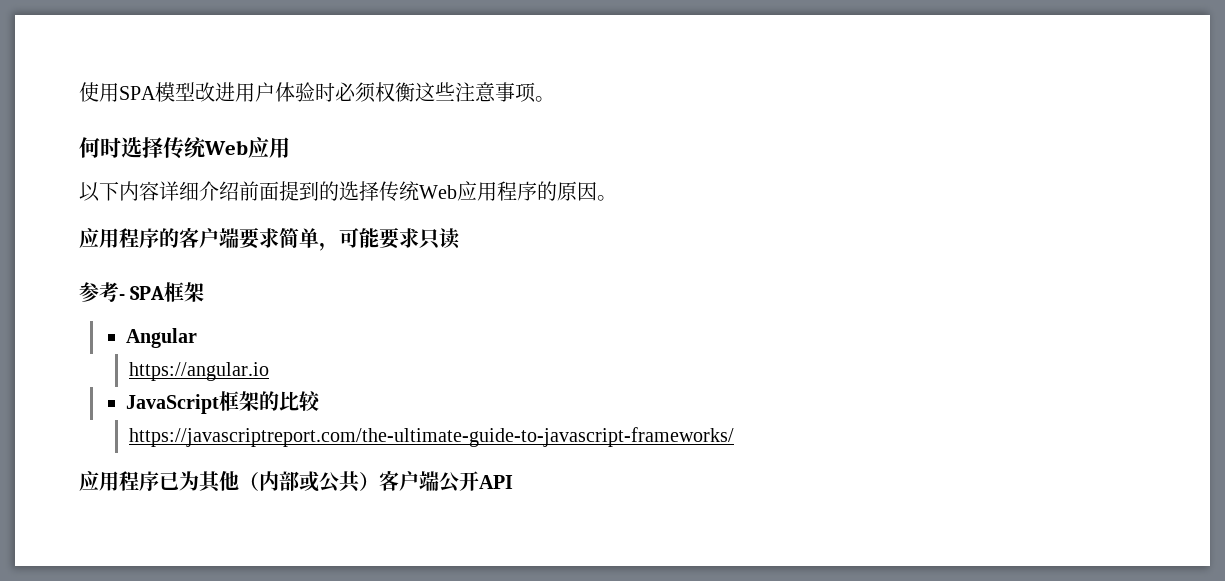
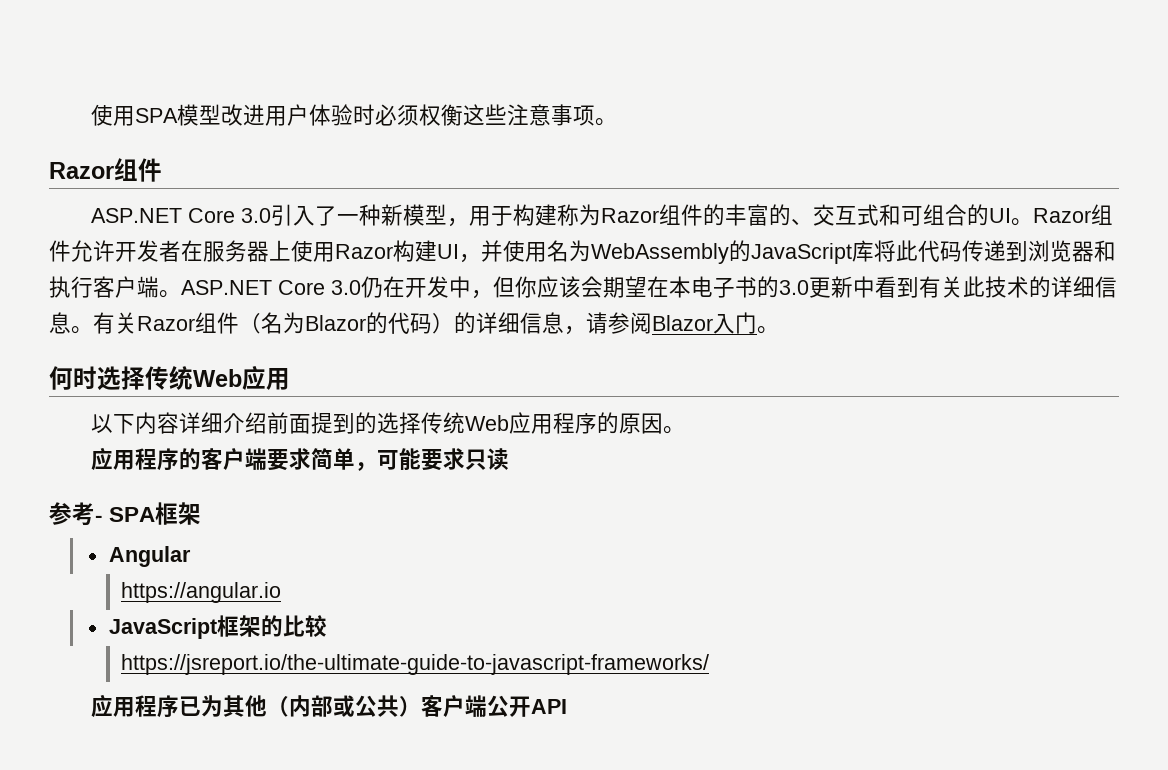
  使用SPA模型改进用户体验时必须权衡这些注意事项。
+ Razor组件
+ ASP.NET Core 3.0引入了一种新模型，用于构建称为Razor组件的丰富的、交互式和可组合的UI。Razor组件允许开发者在服务器上使用Razor构建UI，并使用名为WebAssembly的JavaScript库将此代码传递到浏览器和执行客户端。ASP.NET Core 3.0仍在开发中，但你应该会期望在本电子书的3.0更新中看到有关此技术的详细信息。有关Razor组件（名为Blazor的代码）的详细信息，请参阅Blazor入门。
- https://javascriptreport.com/the-ultimate-guide-to-javascript-frameworks/
+ https://jsreport.io/the-ultimate-guide-to-javascript-frameworks/

